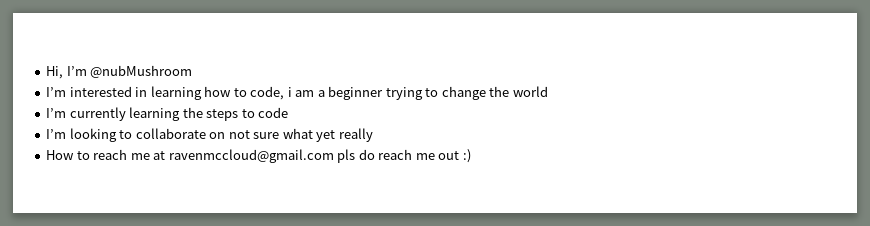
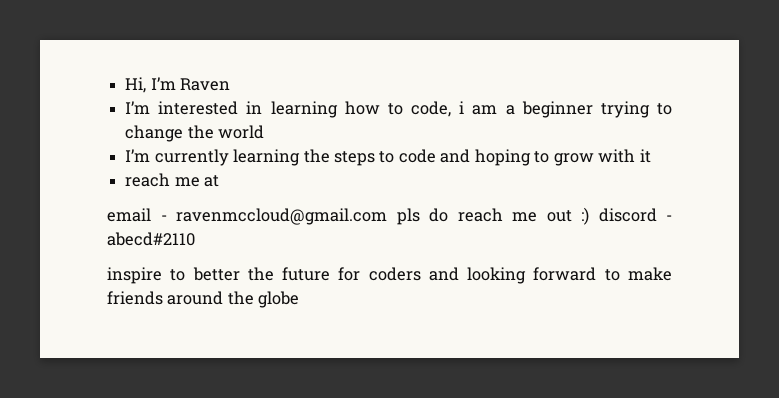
- Hi, I’m @nubMushroom
+ Hi, I’m Raven
- I’m currently learning the steps to code
- I’m looking to collaborate on not sure what yet really
- How to reach me at ravenmccloud@gmail.com pls do reach me out :)
+ I’m currently learning the steps to code and hoping to grow with it
+ reach me at
+ email - ravenmccloud@gmail.com pls do reach me out :) discord - abecd#2110
+ inspire to better the future for coders and looking forward to make friends around the globe

